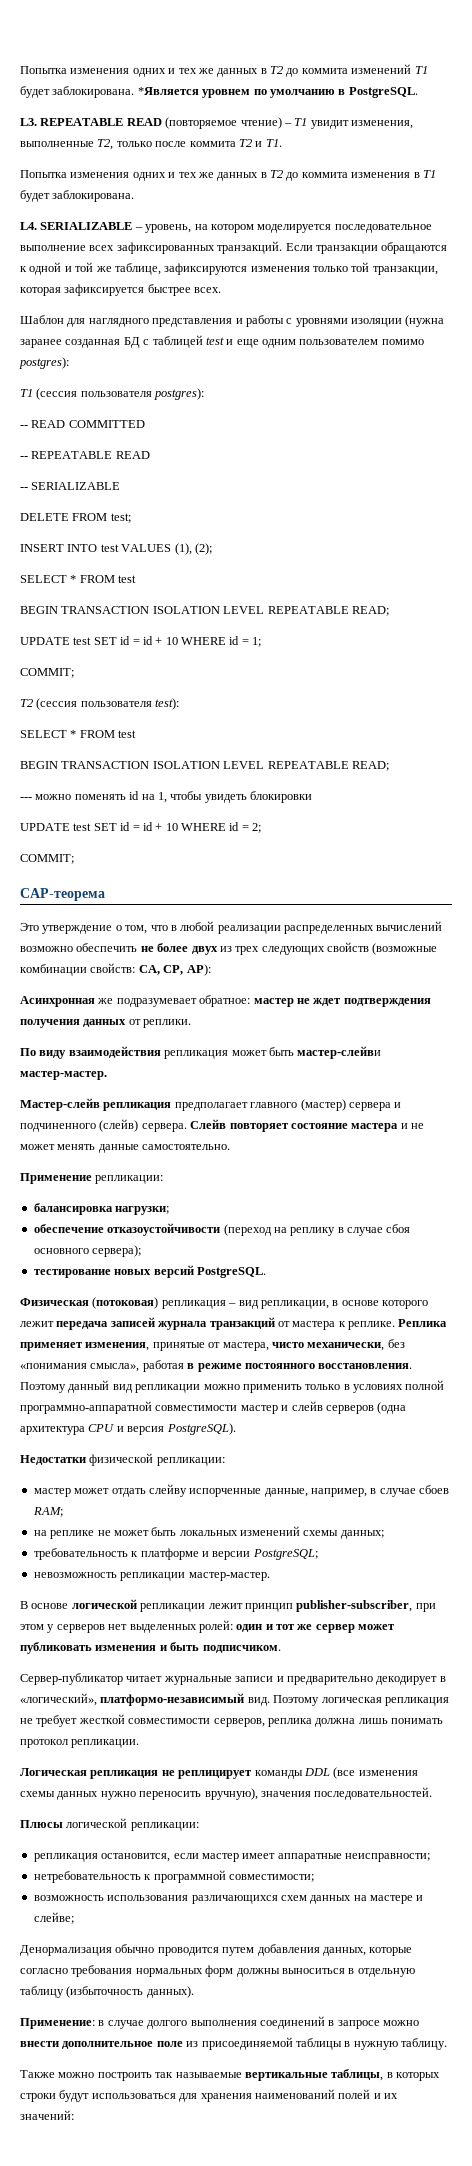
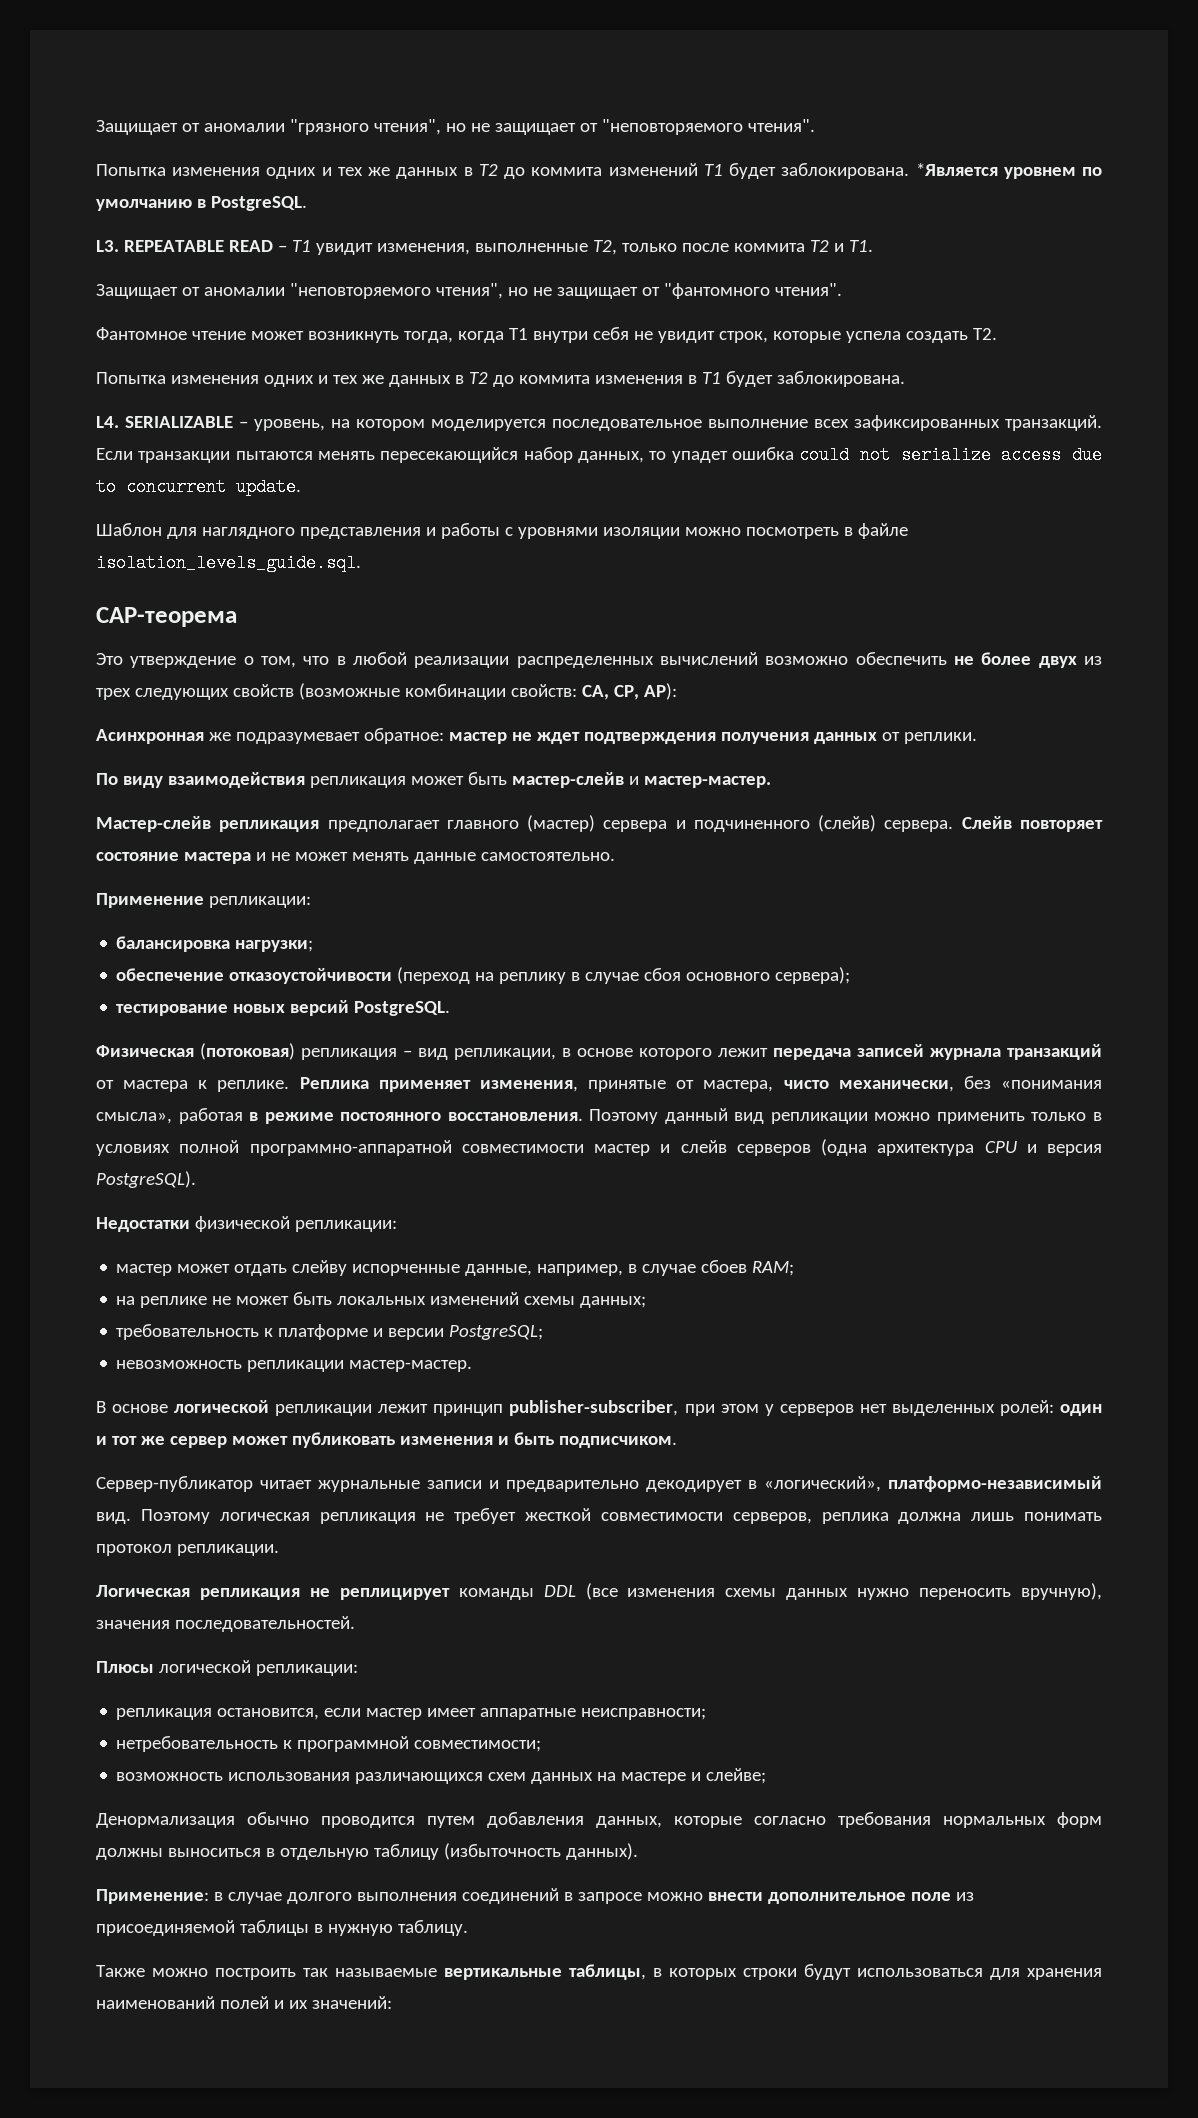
+ Защищает от аномалии "грязного чтения", но не защищает от "неповторяемого чтения".
- L3. REPEATABLE READ (повторяемое чтение) – T1 увидит изменения, выполненные T2, только после коммита T2 и T1.
+ L3. REPEATABLE READ – T1 увидит изменения, выполненные T2, только после коммита T2 и T1.
+ Защищает от аномалии "неповторяемого чтения", но не защищает от "фантомного чтения".
+ Фантомное чтение может возникнуть тогда, когда Т1 внутри себя не увидит строк, которые успела создать Т2.
- Если транзакции обращаются к одной и той же таблице, зафиксируются изменения только той транзакции, которая зафиксируется быстрее всех.
+ Если транзакции пытаются менять пересекающийся набор данных, то упадет ошибка could not serialize access due to concurrent update.
- Шаблон для наглядного представления и работы с уровнями изоляции (нужна заранее созданная БД с таблицей test и еще одним пользователем помимо postgres):
- T1 (сессия пользователя postgres):
- -- READ COMMITTED
- -- REPEATABLE READ
- -- SERIALIZABLE
- DELETE FROM test;
- INSERT INTO test VALUES (1), (2);
- SELECT * FROM test
- BEGIN TRANSACTION ISOLATION LEVEL REPEATABLE READ;
- UPDATE test SET id = id + 10 WHERE id = 1;
- COMMIT;
- T2 (сессия пользователя test):
- SELECT * FROM test
- BEGIN TRANSACTION ISOLATION LEVEL REPEATABLE READ;
- --- можно поменять id на 1, чтобы увидеть блокировки
- UPDATE test SET id = id + 10 WHERE id = 2;
- COMMIT;
+ Шаблон для наглядного представления и работы с уровнями изоляции можно посмотреть в файле isolation_levels_guide.sql.
- По виду взаимодействия репликация может быть мастер-слейви мастер-мастер.
+ По виду взаимодействия репликация может быть мастер-слейв и мастер-мастер.

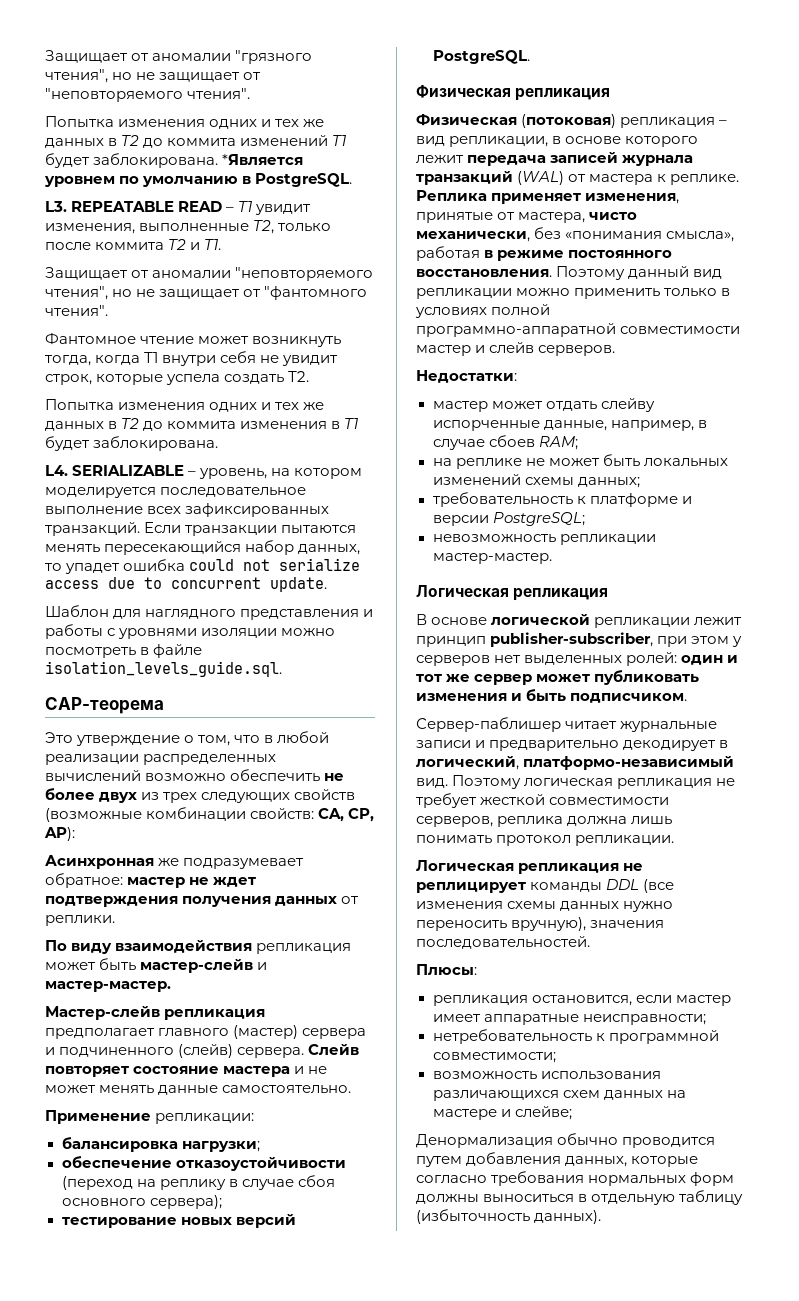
+ Физическая репликация
- Физическая (потоковая) репликация – вид репликации, в основе которого лежит передача записей журнала транзакций от мастера к реплике.
+ Физическая (потоковая) репликация – вид репликации, в основе которого лежит передача записей журнала транзакций (WAL) от мастера к реплике.
- Поэтому данный вид репликации можно применить только в условиях полной программно-аппаратной совместимости мастер и слейв серверов (одна архитектура CPU и версия PostgreSQL).
- Недостатки физической репликации:
+ Поэтому данный вид репликации можно применить только в условиях полной программно-аппаратной совместимости мастер и слейв серверов.
+ Недостатки:
  невозможность репликации мастер-мастер.
+ Логическая репликация
- Сервер-публикатор читает журнальные записи и предварительно декодирует в «логический», платформо-независимый вид.
+ Сервер-паблишер читает журнальные записи и предварительно декодирует в логический, платформо-независимый вид.
- Плюсы логической репликации:
+ Плюсы:
- Применение: в случае долгого выполнения соединений в запросе можно внести дополнительное поле из присоединяемой таблицы в нужную таблицу.
- Также можно построить так называемые вертикальные таблицы, в которых строки будут использоваться для хранения наименований полей и их значений:

